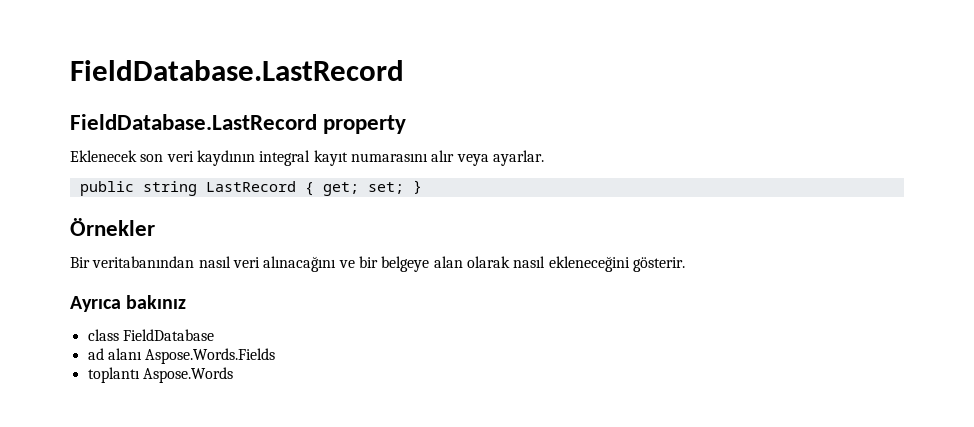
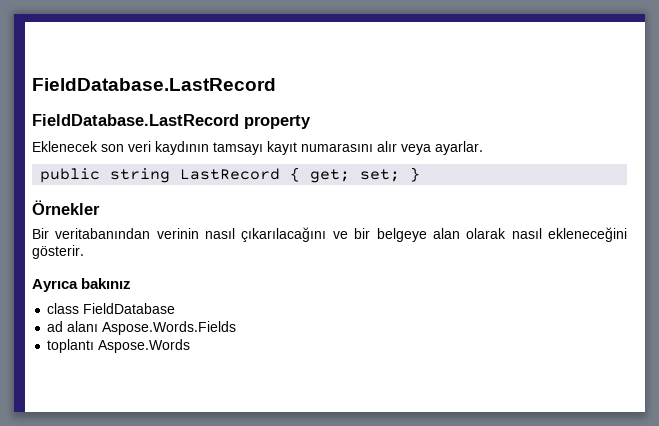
- Eklenecek son veri kaydının integral kayıt numarasını alır veya ayarlar.
+ Eklenecek son veri kaydının tamsayı kayıt numarasını alır veya ayarlar.
- Bir veritabanından nasıl veri alınacağını ve bir belgeye alan olarak nasıl ekleneceğini gösterir.
+ Bir veritabanından verinin nasıl çıkarılacağını ve bir belgeye alan olarak nasıl ekleneceğini gösterir.

